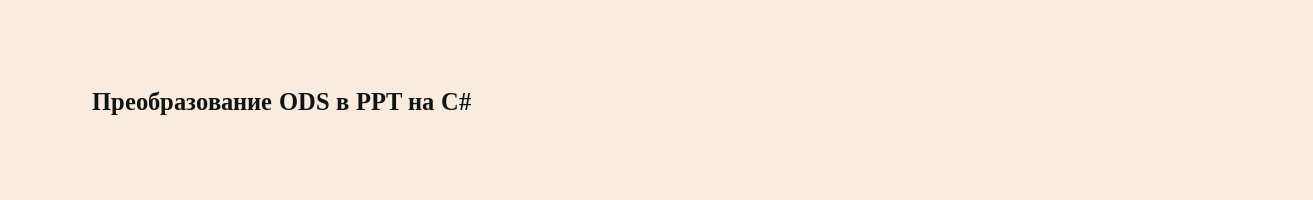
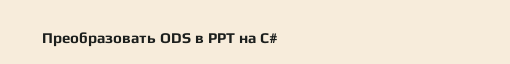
- Преобразование ODS в PPT на C#
+ Преобразовать ODS в PPT на C#

